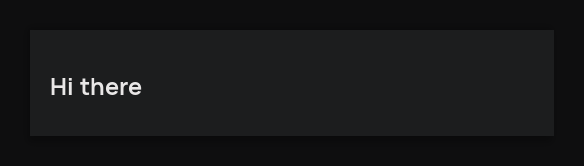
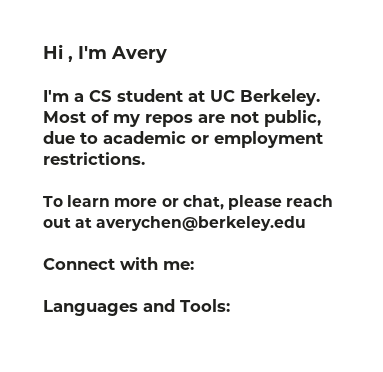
- Hi there
+ Hi , I'm Avery
+ I'm a CS student at UC Berkeley. Most of my repos are not public, due to academic or employment restrictions.
+ To learn more or chat, please reach out at averychen@berkeley.edu
+ Connect with me:
+ Languages and Tools:

